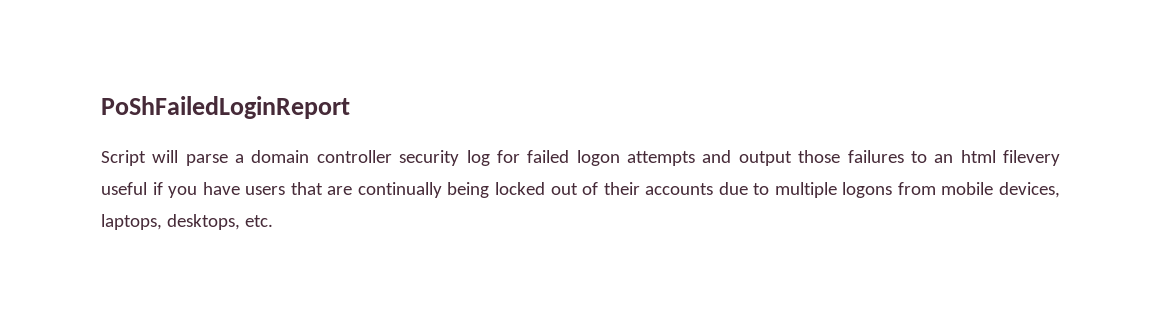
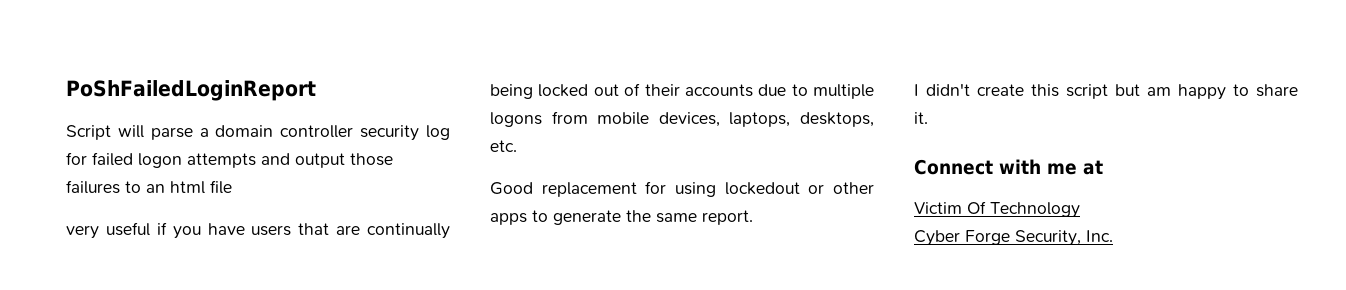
- Script will parse a domain controller security log for failed logon attempts and output those failures to an html filevery useful if you have users that are continually being locked out of their accounts due to multiple logons from mobile devices, laptops, desktops, etc.
+ Script will parse a domain controller security log for failed logon attempts and output those failures to an html file
+ very useful if you have users that are continually being locked out of their accounts due to multiple logons from mobile devices, laptops, desktops, etc.
+ Good replacement for using lockedout or other apps to generate the same report.
+ I didn't create this script but am happy to share it.
+ Connect with me at
+ Victim Of Technology
+ Cyber Forge Security, Inc.

